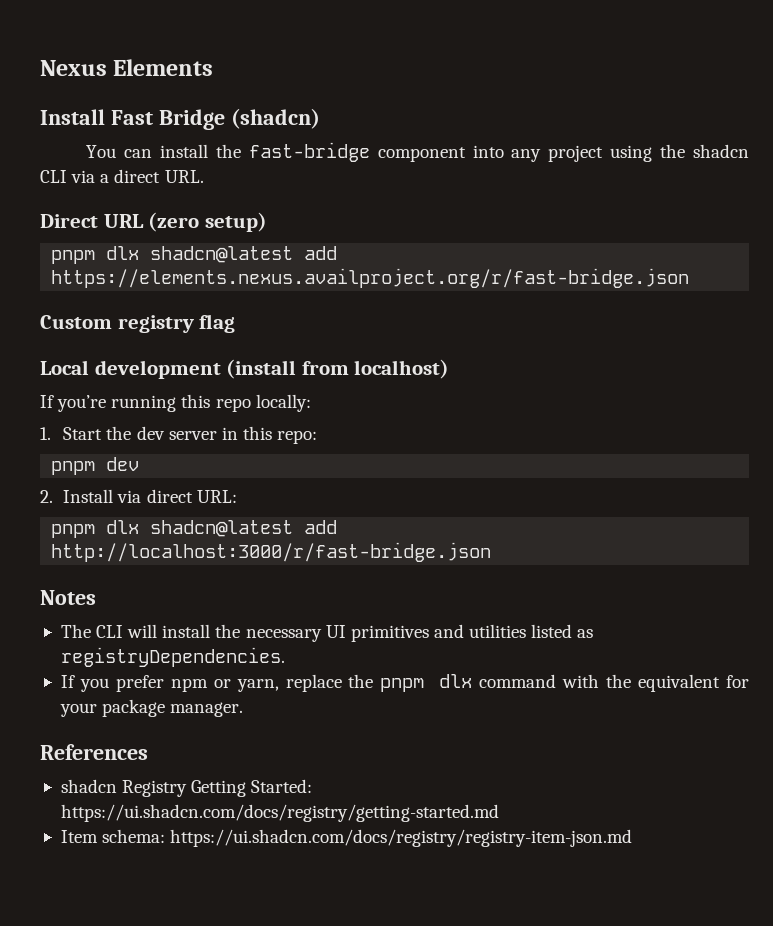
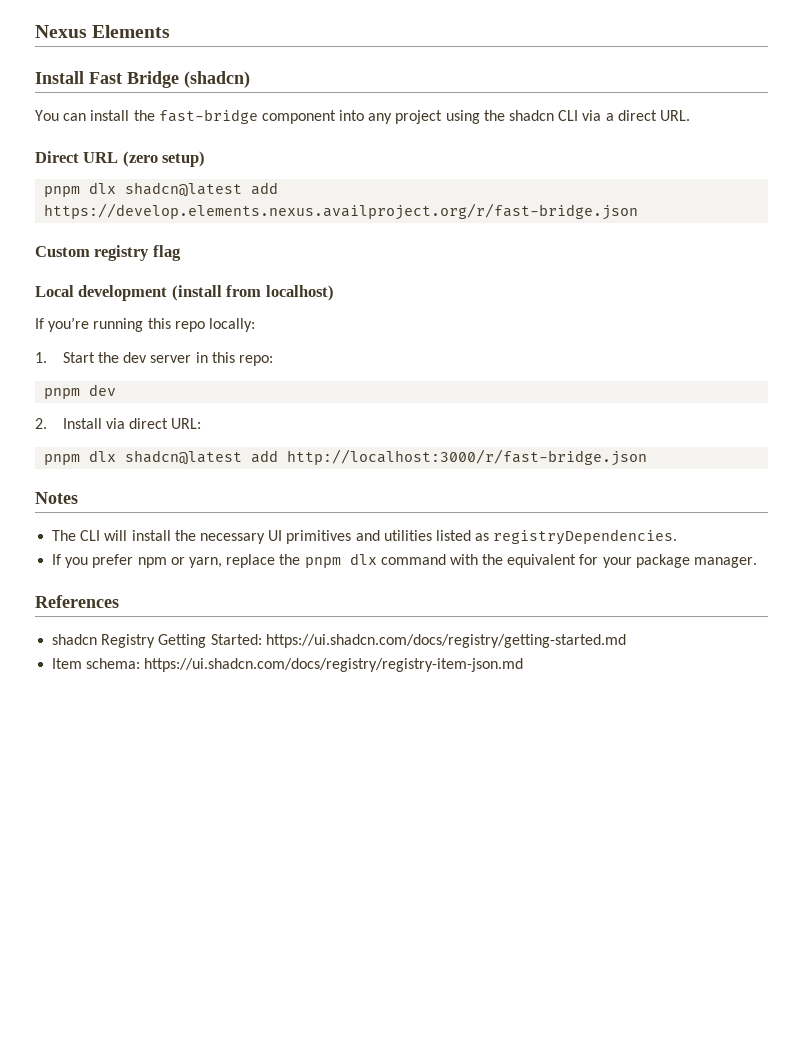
- pnpm dlx shadcn@latest add https://elements.nexus.availproject.org/r/fast-bridge.json
+ pnpm dlx shadcn@latest add https://develop.elements.nexus.availproject.org/r/fast-bridge.json

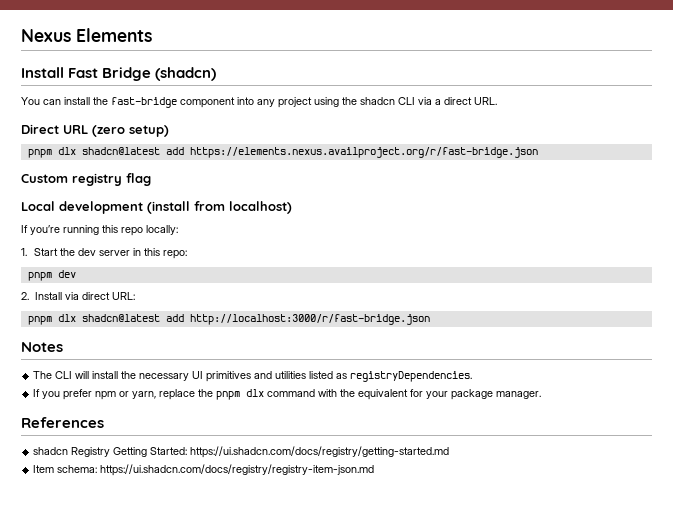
- pnpm dlx shadcn@latest add https://develop.elements.nexus.availproject.org/r/fast-bridge.json
+ pnpm dlx shadcn@latest add https://elements.nexus.availproject.org/r/fast-bridge.json

